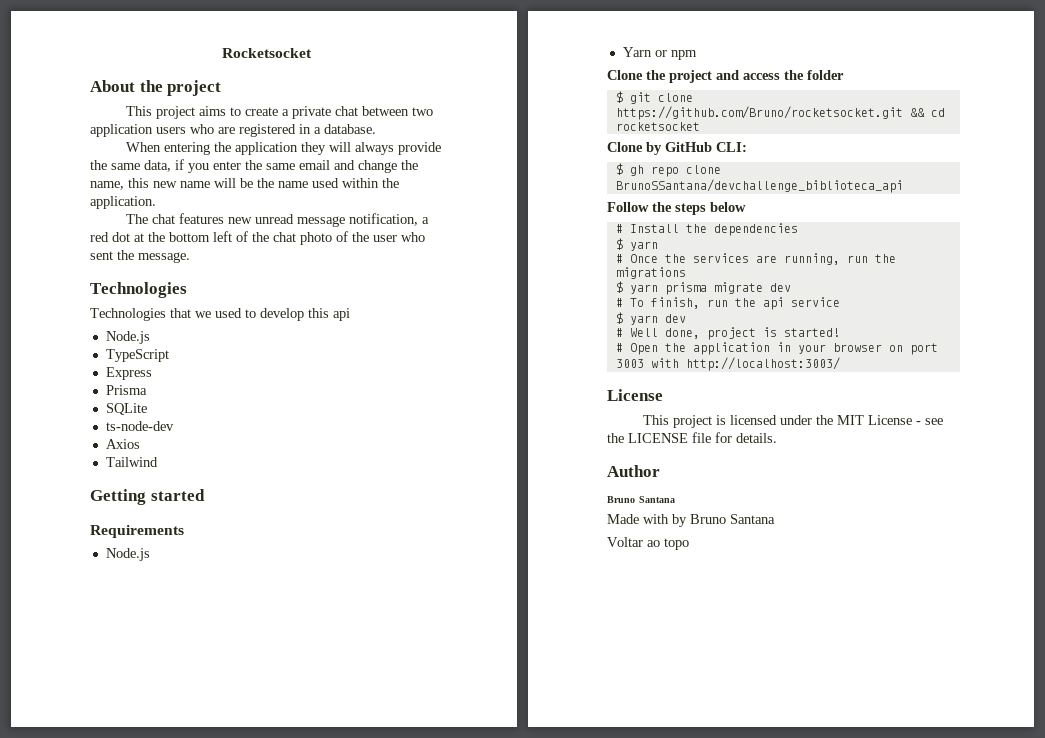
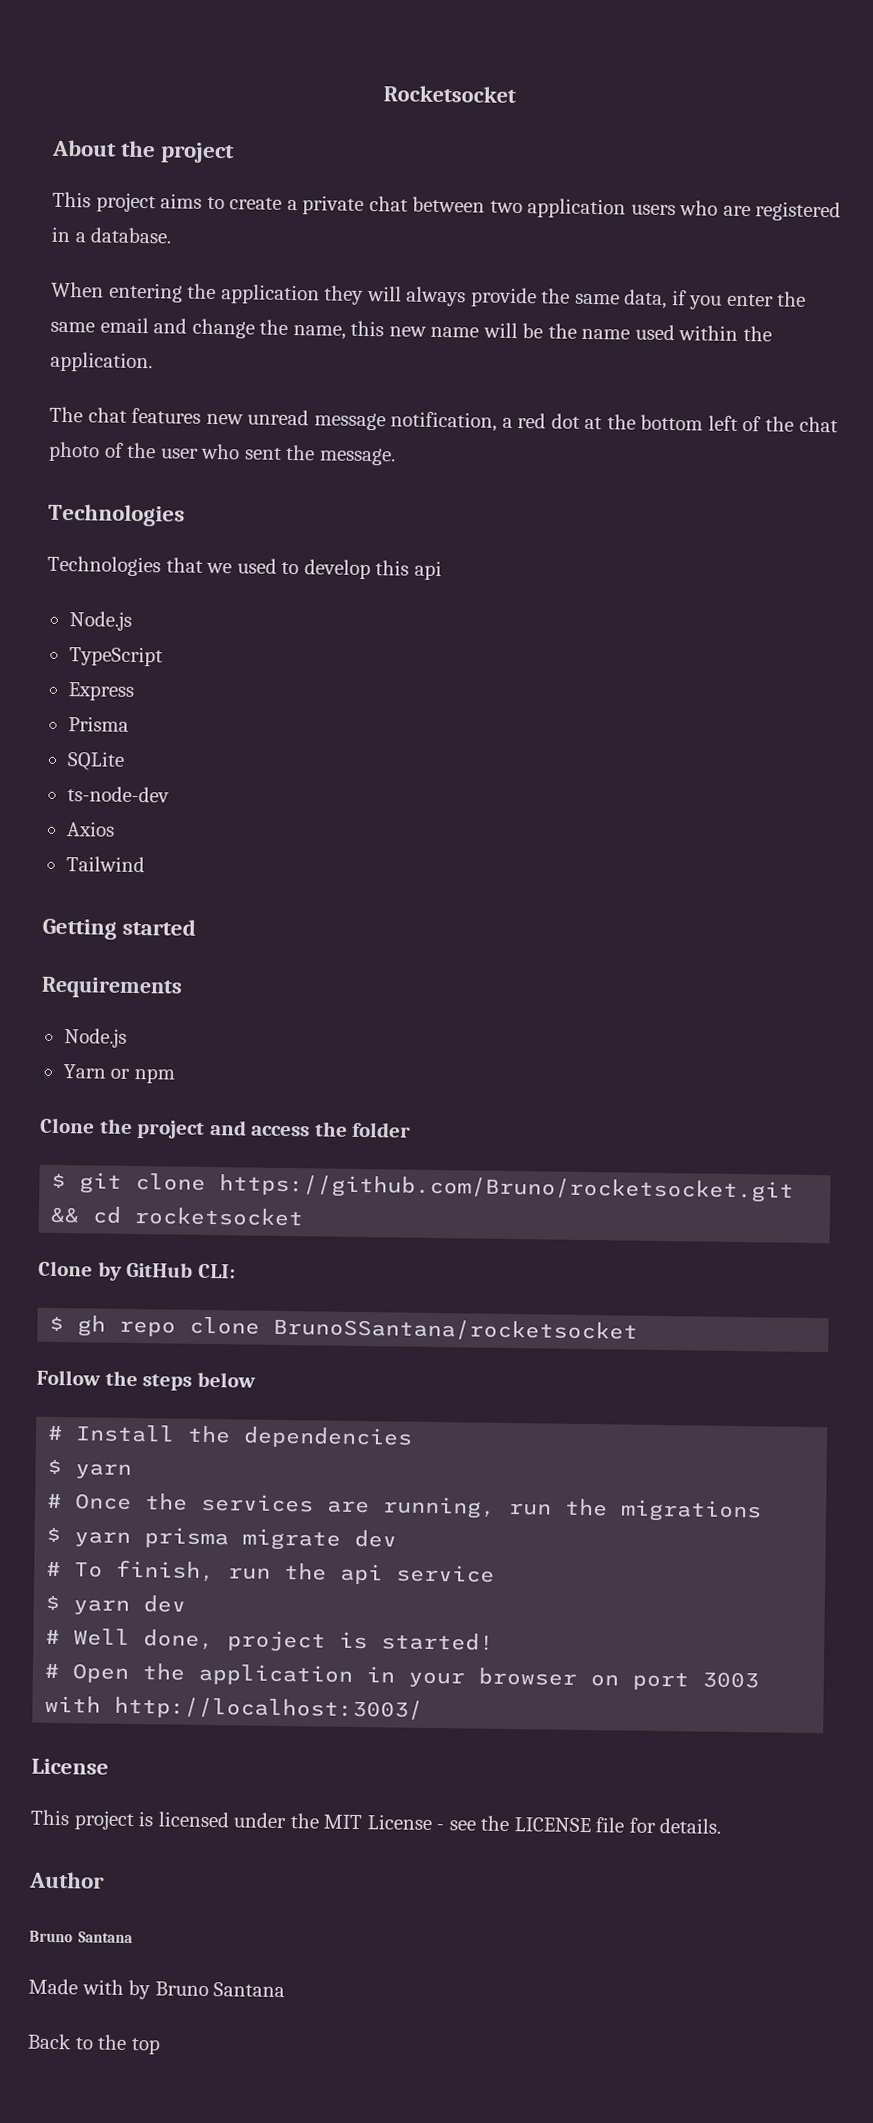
- $ gh repo clone BrunoSSantana/devchallenge_biblioteca_api
+ $ gh repo clone BrunoSSantana/rocketsocket
- Voltar ao topo
+ Back to the top

